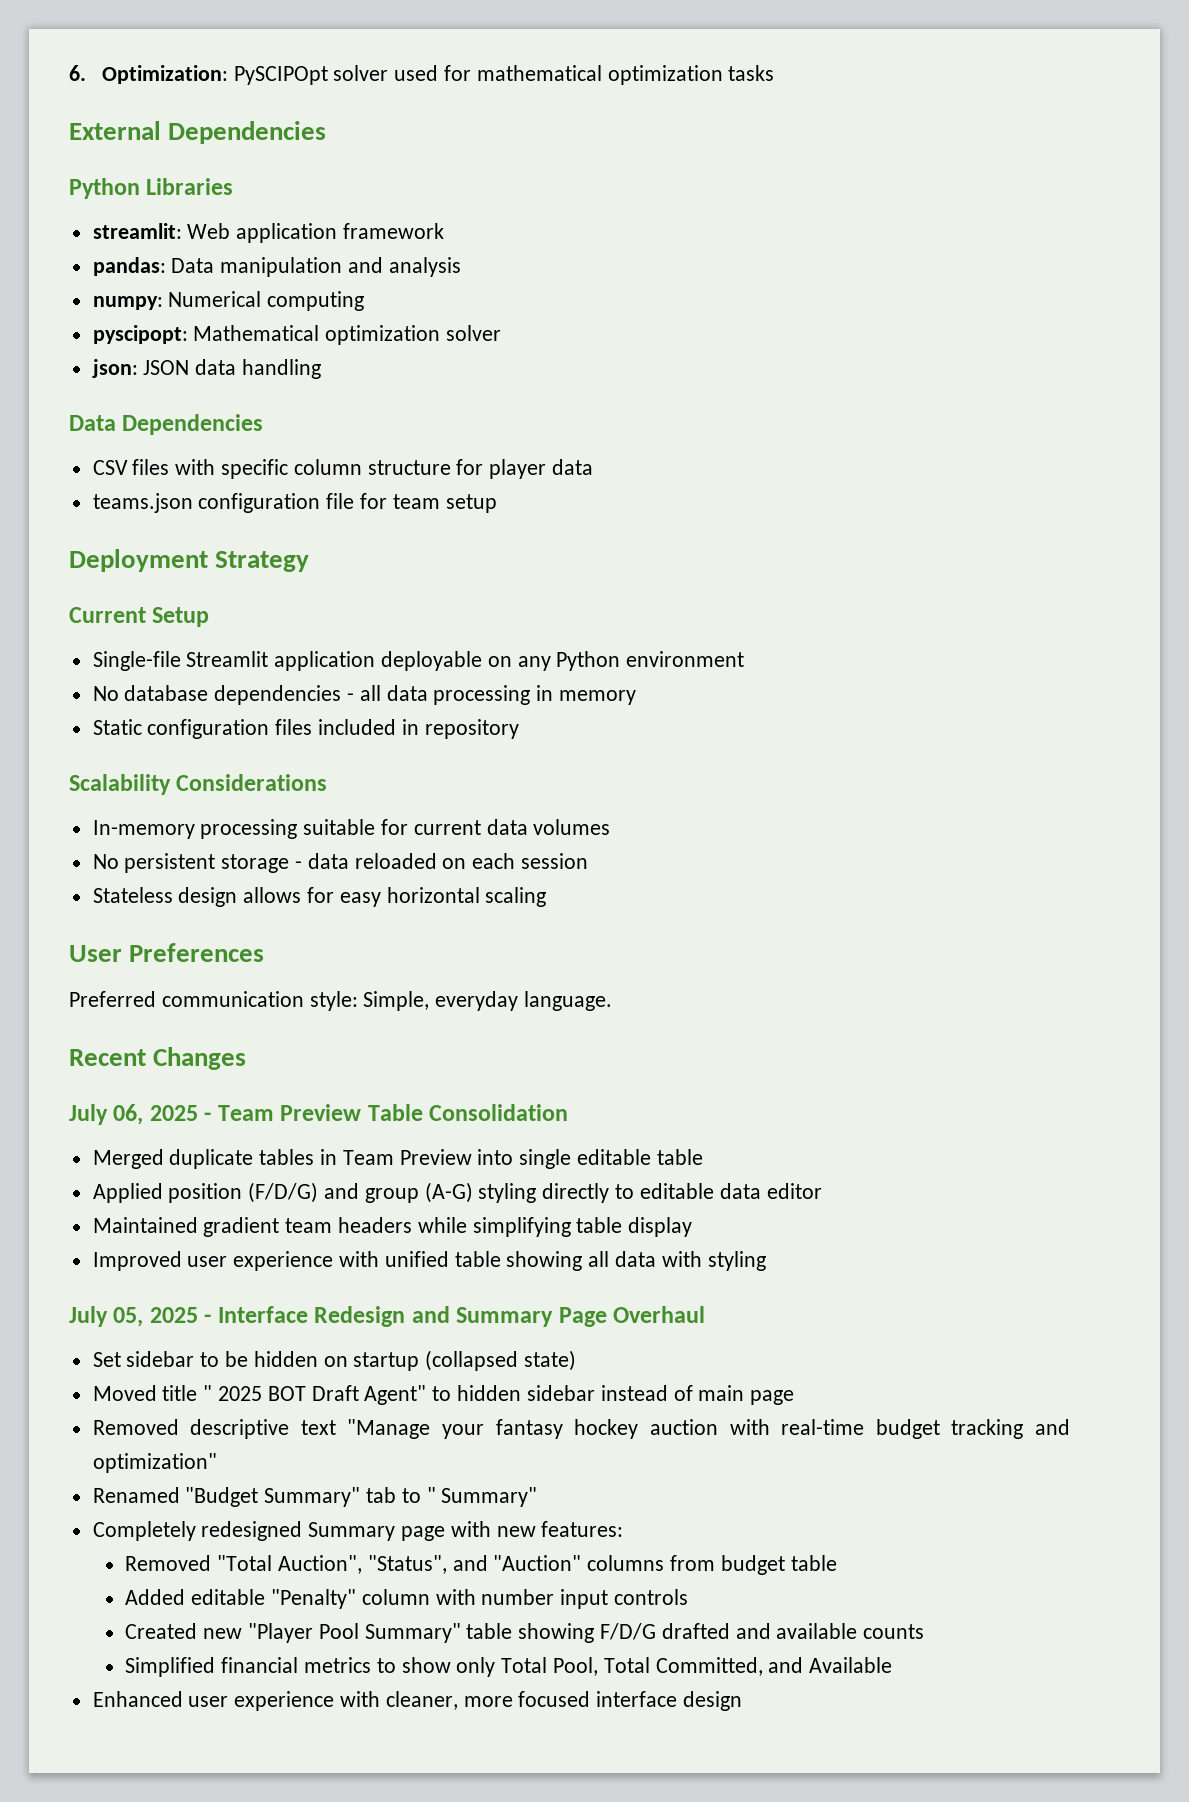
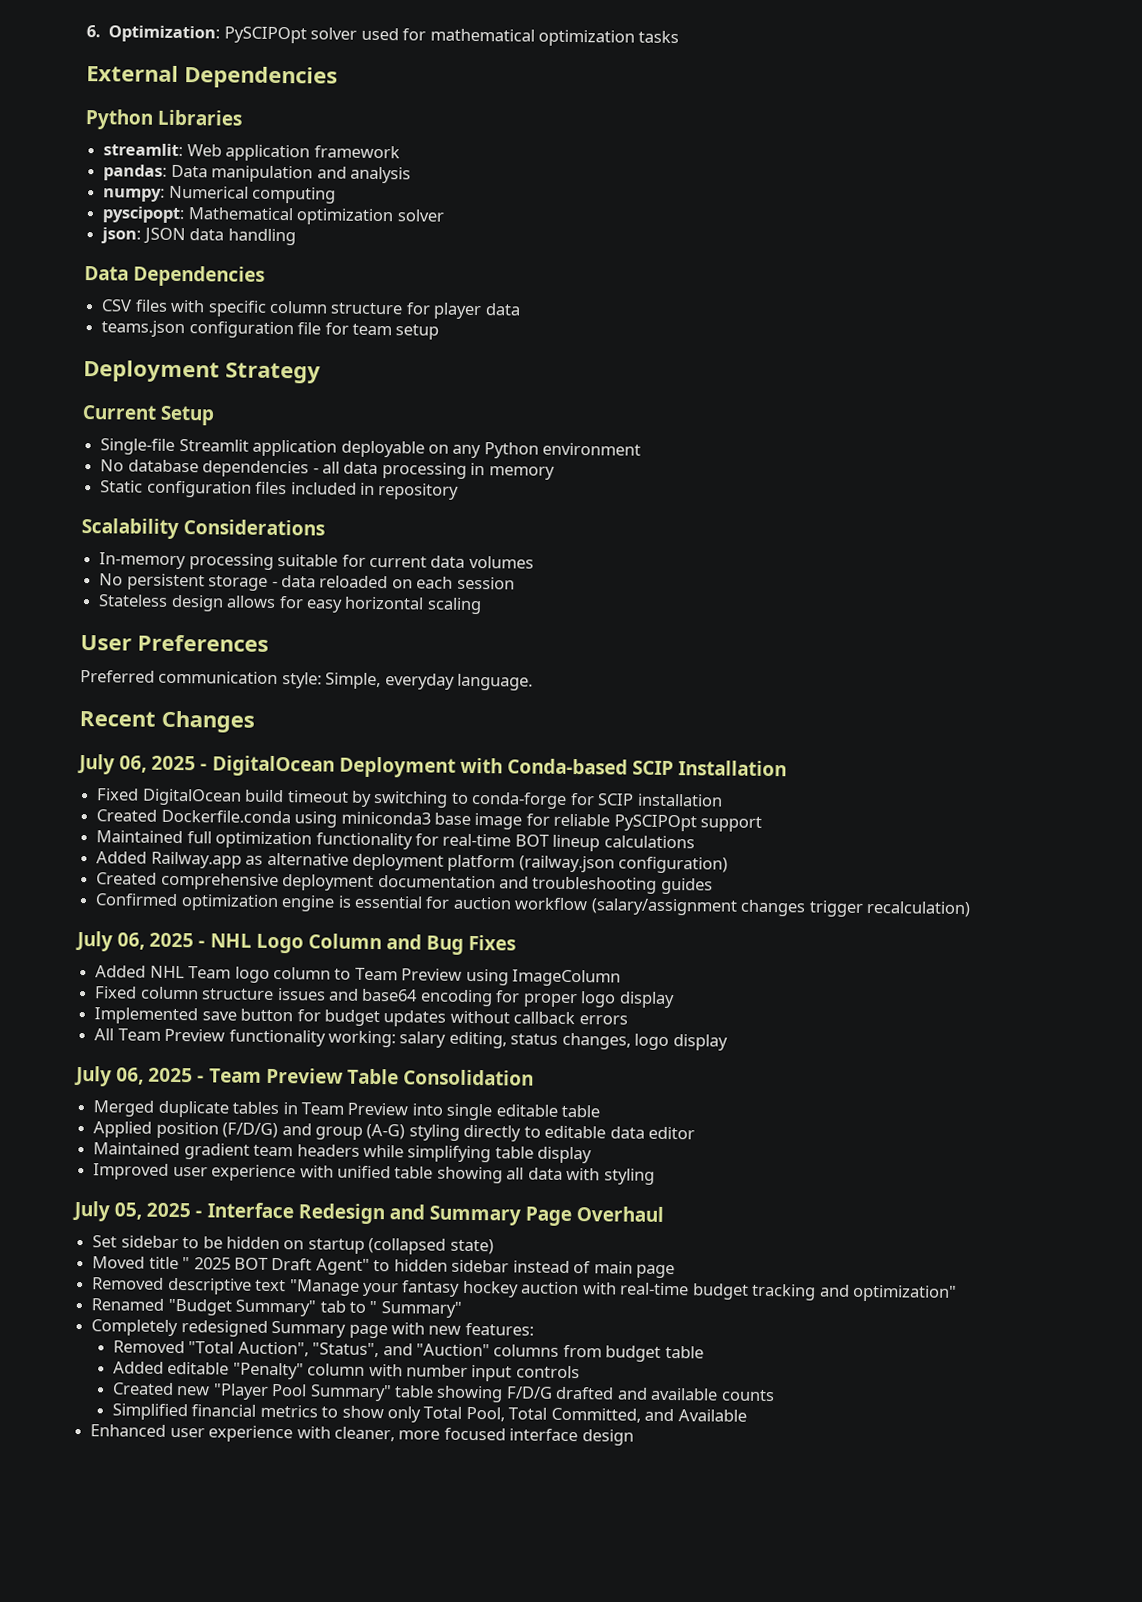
+ July 06, 2025 - DigitalOcean Deployment with Conda-based SCIP Installation
+ Fixed DigitalOcean build timeout by switching to conda-forge for SCIP installation
+ Created Dockerfile.conda using miniconda3 base image for reliable PySCIPOpt support
+ Maintained full optimization functionality for real-time BOT lineup calculations
+ Added Railway.app as alternative deployment platform (railway.json configuration)
+ Created comprehensive deployment documentation and troubleshooting guides
+ Confirmed optimization engine is essential for auction workflow (salary/assignment changes trigger recalculation)
+ July 06, 2025 - NHL Logo Column and Bug Fixes
+ Added NHL Team logo column to Team Preview using ImageColumn
+ Fixed column structure issues and base64 encoding for proper logo display
+ Implemented save button for budget updates without callback errors
+ All Team Preview functionality working: salary editing, status changes, logo display

